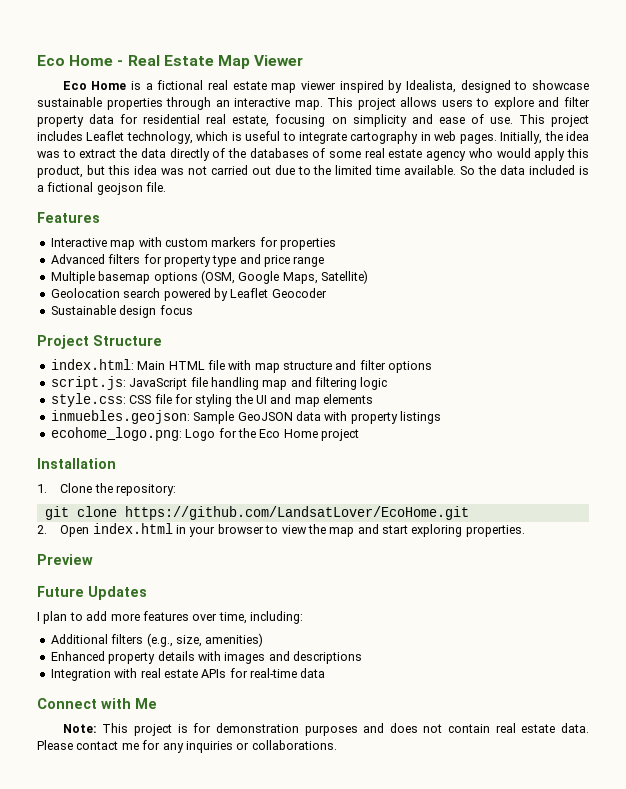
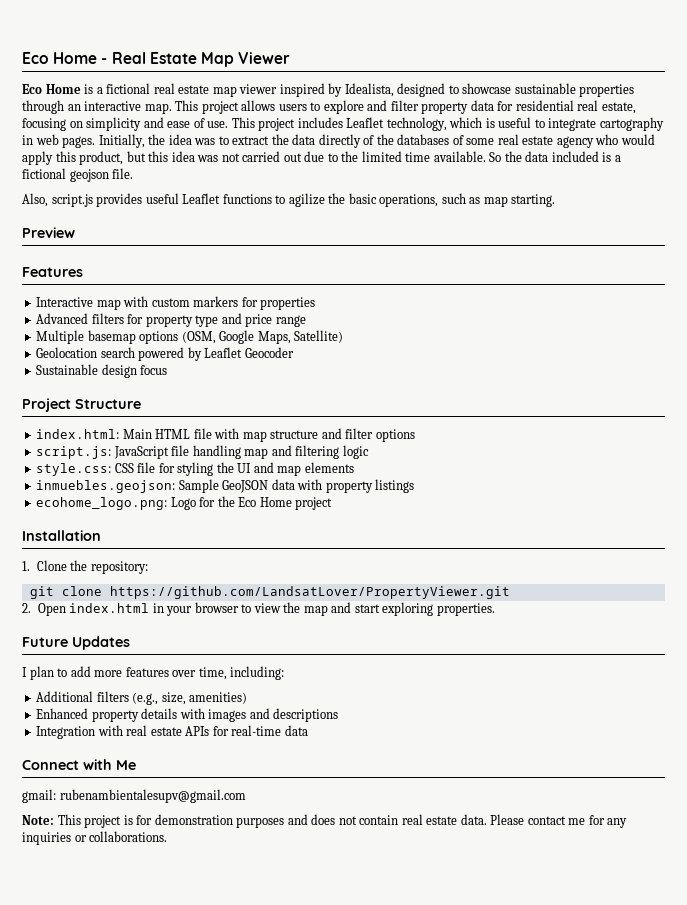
+ Also, script.js provides useful Leaflet functions to agilize the basic operations, such as map starting.
+ Preview
- git clone https://github.com/LandsatLover/EcoHome.git
+ git clone https://github.com/LandsatLover/PropertyViewer.git
- Preview
+ gmail: rubenambientalesupv@gmail.com

